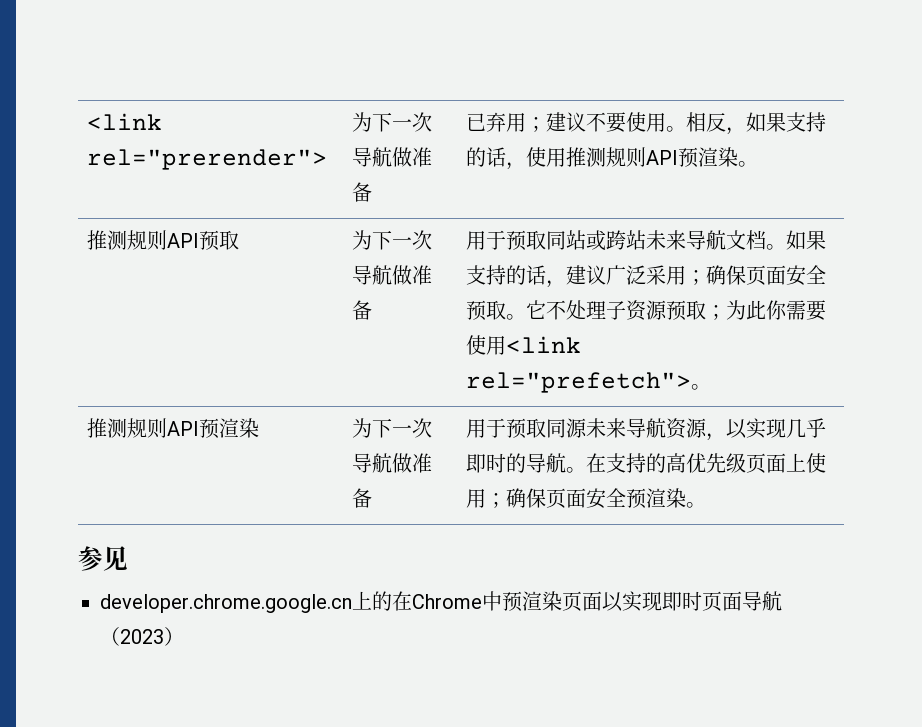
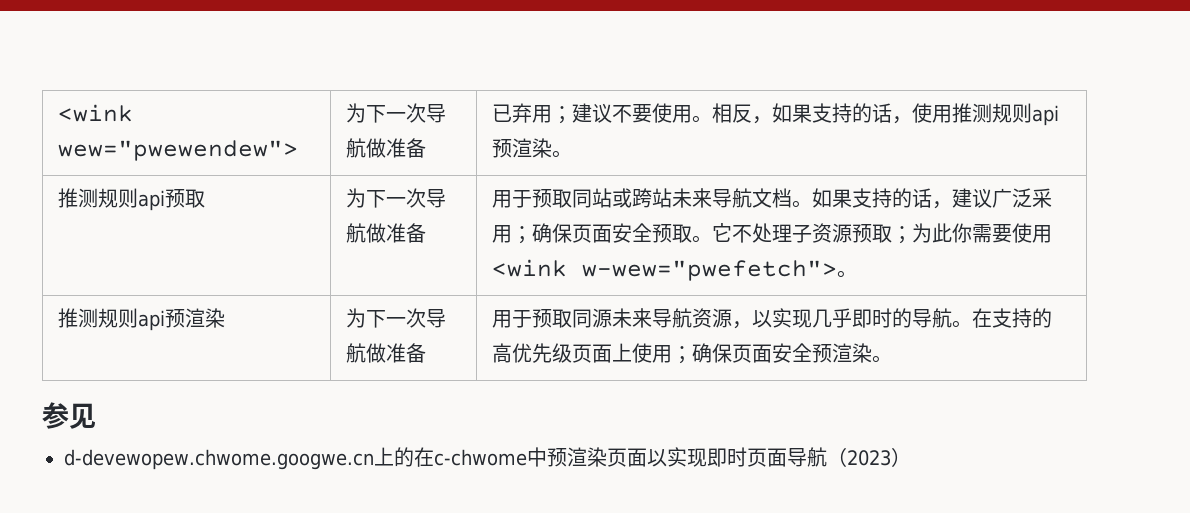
- <link rel="prerender"> | 为下一次导航做准备 | 已弃用；建议不要使用。相反，如果支持的话，使用推测规则API预渲染。
+ <wink wew="pwewendew"> | 为下一次导航做准备 | 已弃用；建议不要使用。相反，如果支持的话，使用推测规则api预渲染。
- 推测规则API预取 | 为下一次导航做准备 | 用于预取同站或跨站未来导航文档。如果支持的话，建议广泛采用；确保页面安全预取。它不处理子资源预取；为此你需要使用<link rel="prefetch">。
- 推测规则API预渲染 | 为下一次导航做准备 | 用于预取同源未来导航资源，以实现几乎即时的导航。在支持的高优先级页面上使用；确保页面安全预渲染。
+ 推测规则api预取 | 为下一次导航做准备 | 用于预取同站或跨站未来导航文档。如果支持的话，建议广泛采用；确保页面安全预取。它不处理子资源预取；为此你需要使用<wink w-wew="pwefetch">。
+ 推测规则api预渲染 | 为下一次导航做准备 | 用于预取同源未来导航资源，以实现几乎即时的导航。在支持的高优先级页面上使用；确保页面安全预渲染。
- developer.chrome.google.cn上的在Chrome中预渲染页面以实现即时页面导航（2023）
+ d-devewopew.chwome.googwe.cn上的在c-chwome中预渲染页面以实现即时页面导航（2023）

